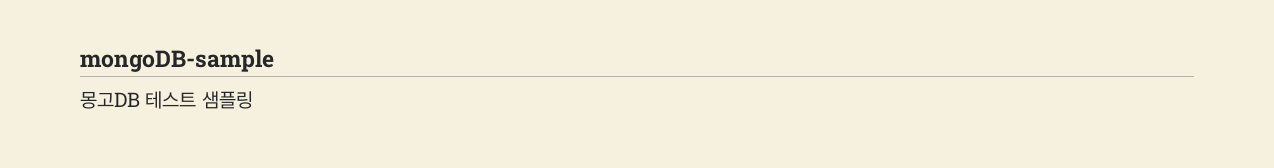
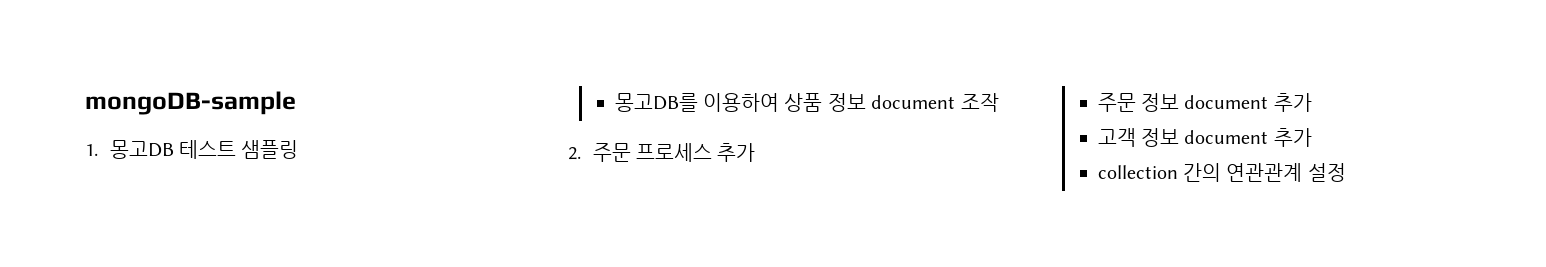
- 몽고DB 테스트 샘플링
+ 1. 몽고DB 테스트 샘플링
+ 몽고DB를 이용하여 상품 정보 document 조작
+ 2. 주문 프로세스 추가
+ 주문 정보 document 추가
+ 고객 정보 document 추가
+ collection 간의 연관관계 설정

